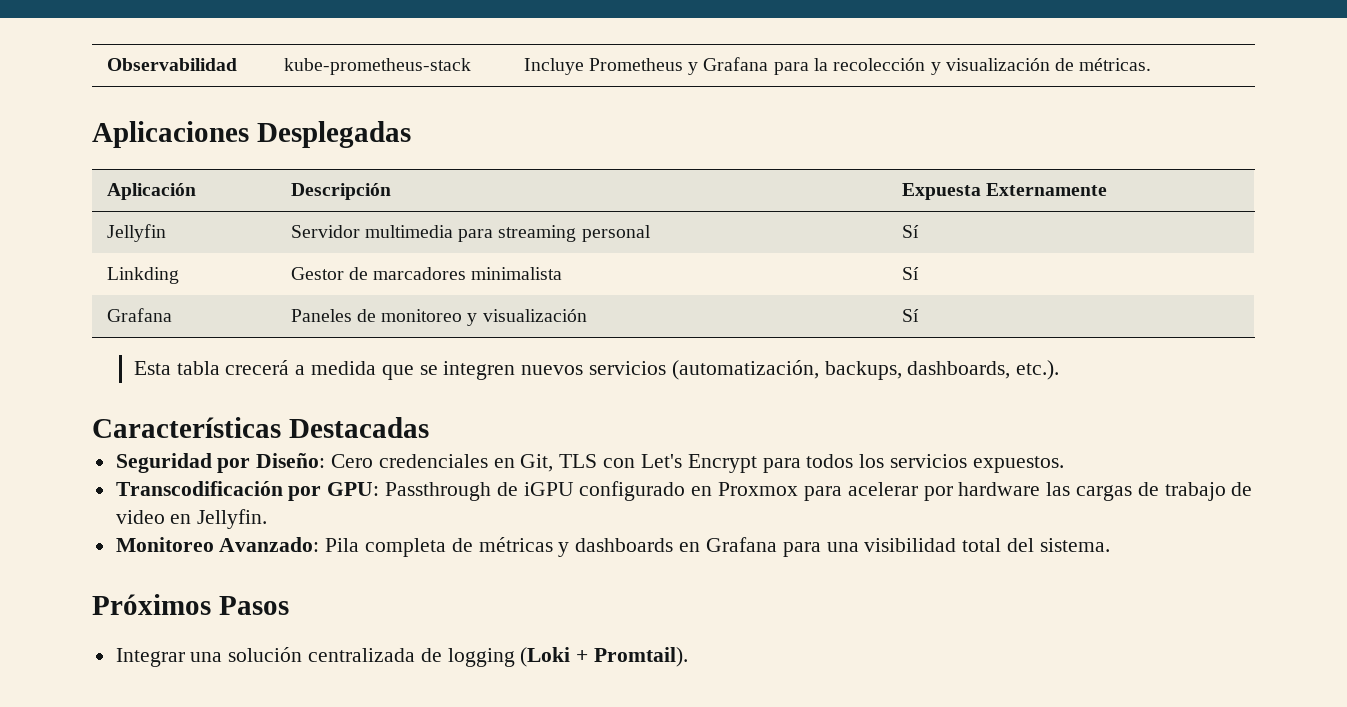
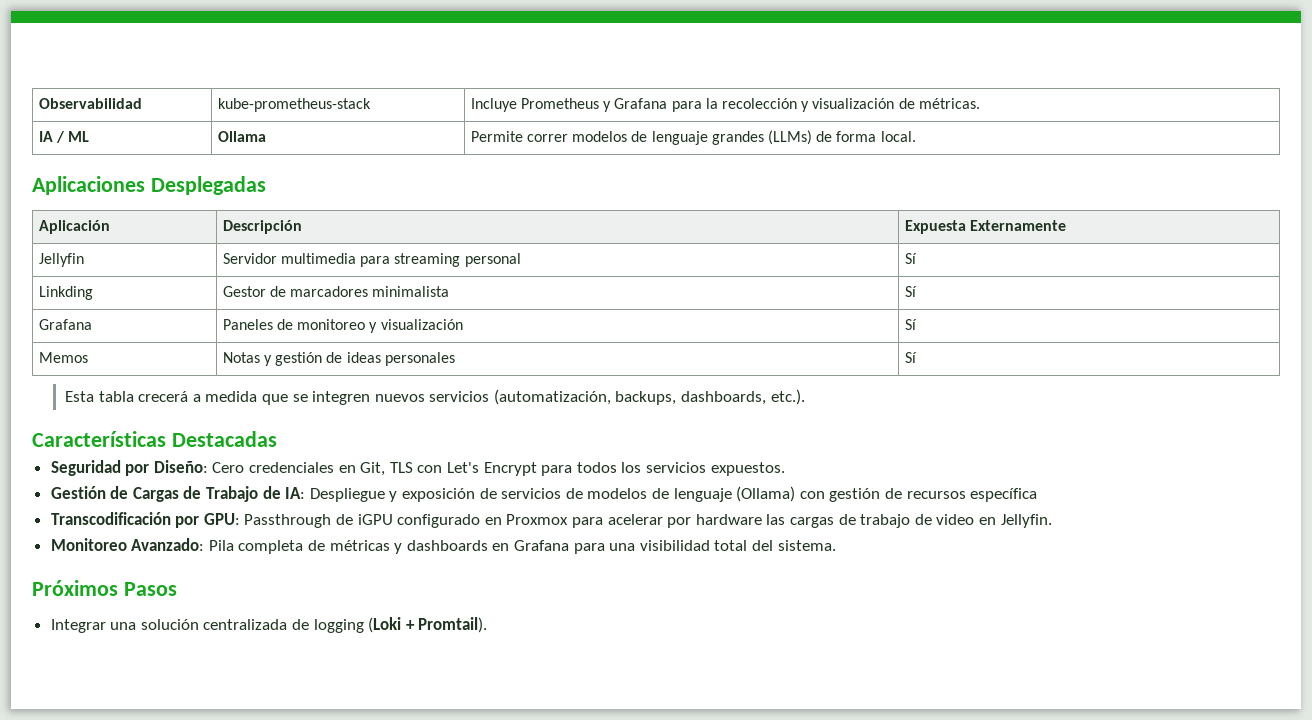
+ IA / ML | Ollama | Permite correr modelos de lenguaje grandes (LLMs) de forma local.
+ Memos | Notas y gestión de ideas personales | Sí
+ Gestión de Cargas de Trabajo de IA: Despliegue y exposición de servicios de modelos de lenguaje (Ollama) con gestión de recursos específica

